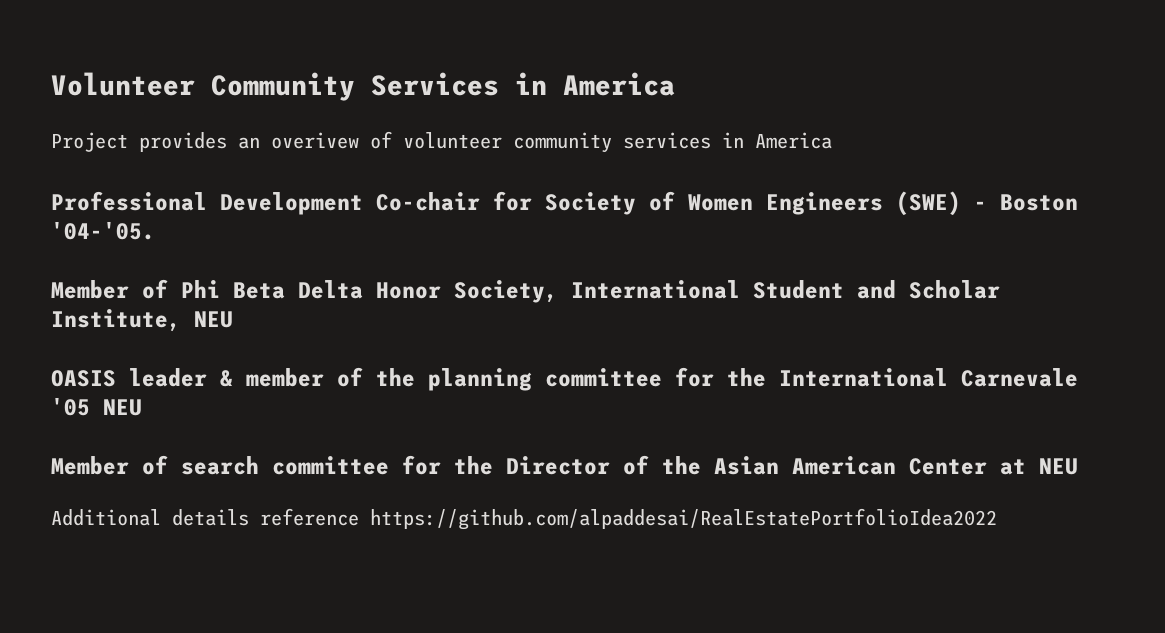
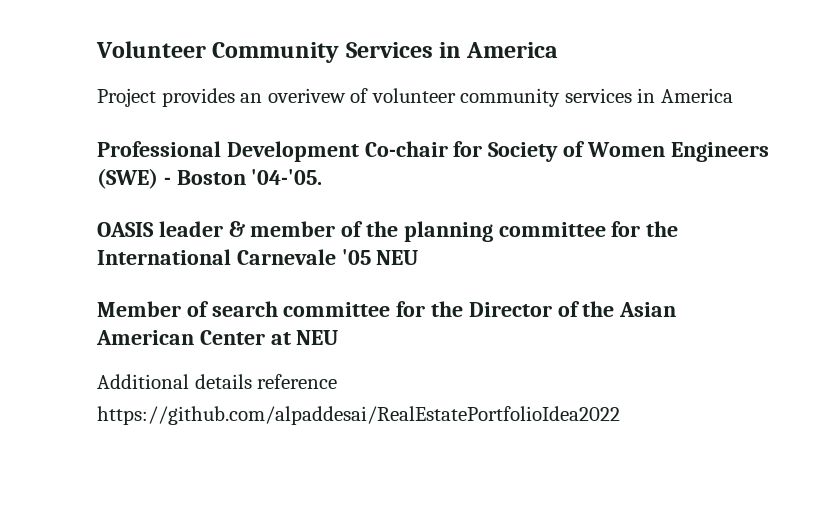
- Member of Phi Beta Delta Honor Society, International Student and Scholar Institute, NEU

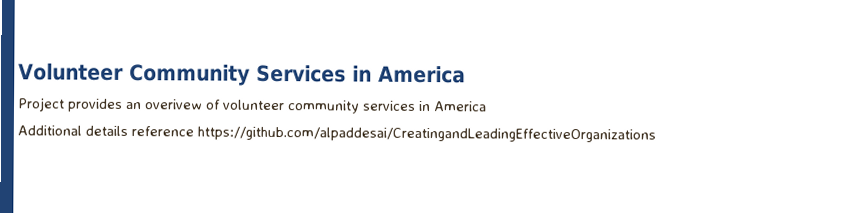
- Professional Development Co-chair for Society of Women Engineers (SWE) - Boston '04-'05.
- OASIS leader & member of the planning committee for the International Carnevale '05 NEU
- Member of search committee for the Director of the Asian American Center at NEU
- Additional details reference https://github.com/alpaddesai/RealEstatePortfolioIdea2022
+ Additional details reference https://github.com/alpaddesai/CreatingandLeadingEffectiveOrganizations

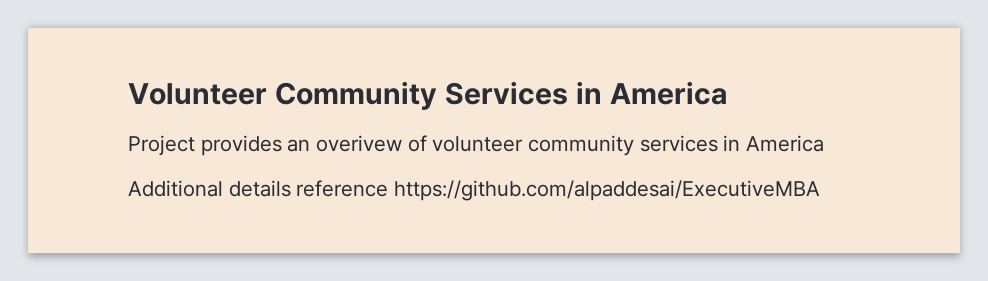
- Additional details reference https://github.com/alpaddesai/CreatingandLeadingEffectiveOrganizations
+ Additional details reference https://github.com/alpaddesai/ExecutiveMBA

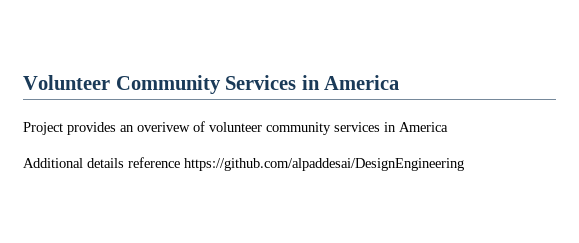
- Additional details reference https://github.com/alpaddesai/ExecutiveMBA
+ Additional details reference https://github.com/alpaddesai/DesignEngineering

